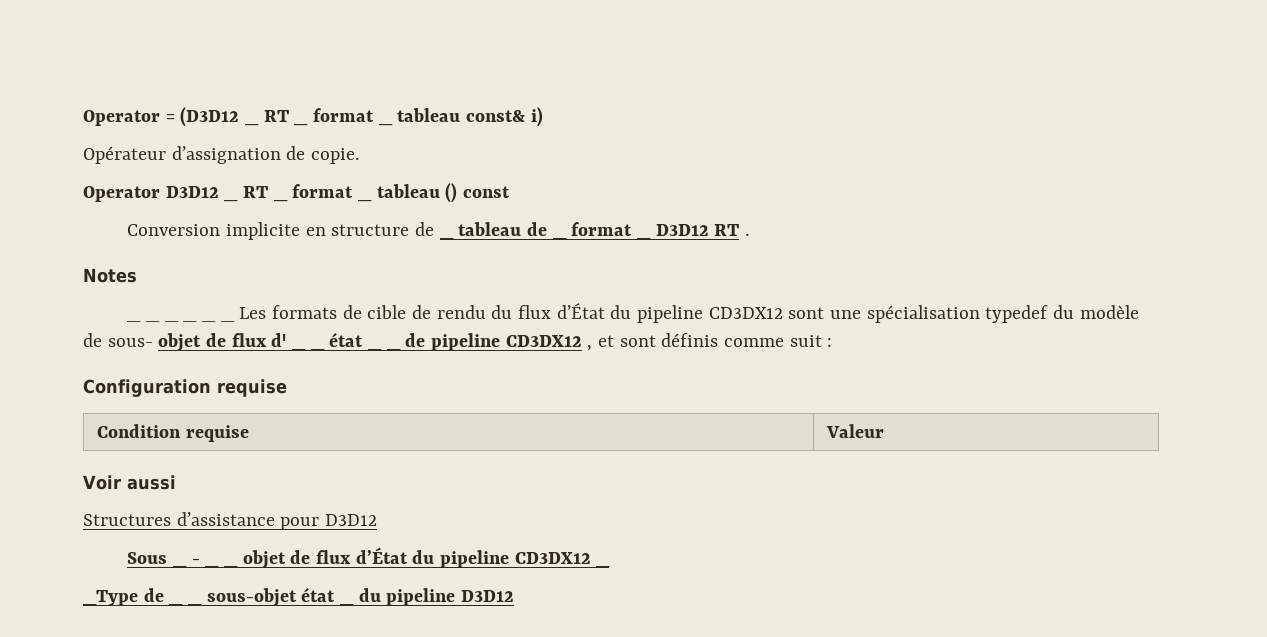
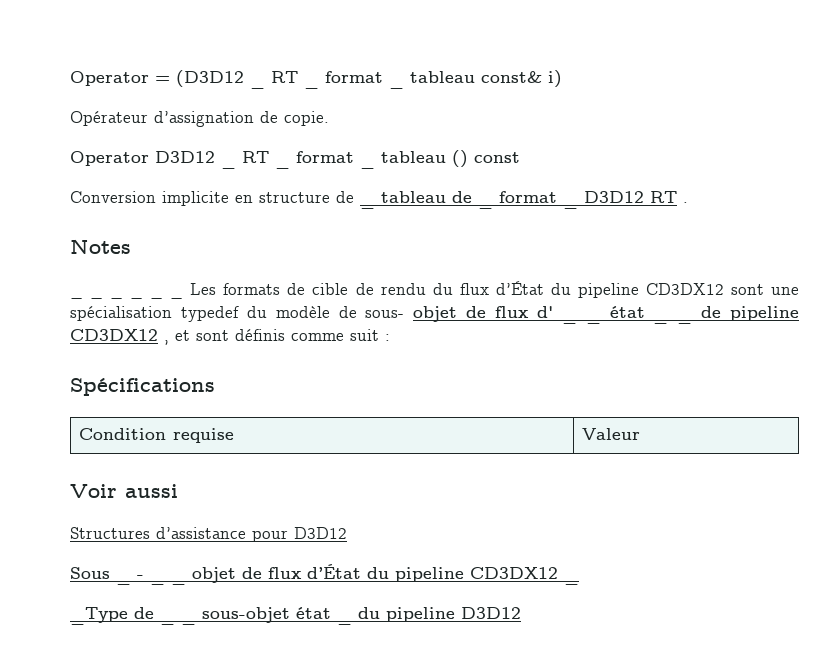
- Configuration requise
+ Spécifications

